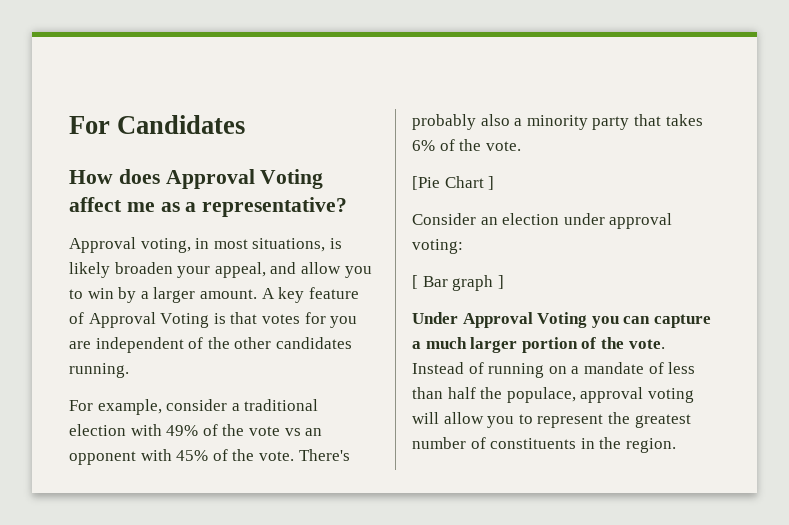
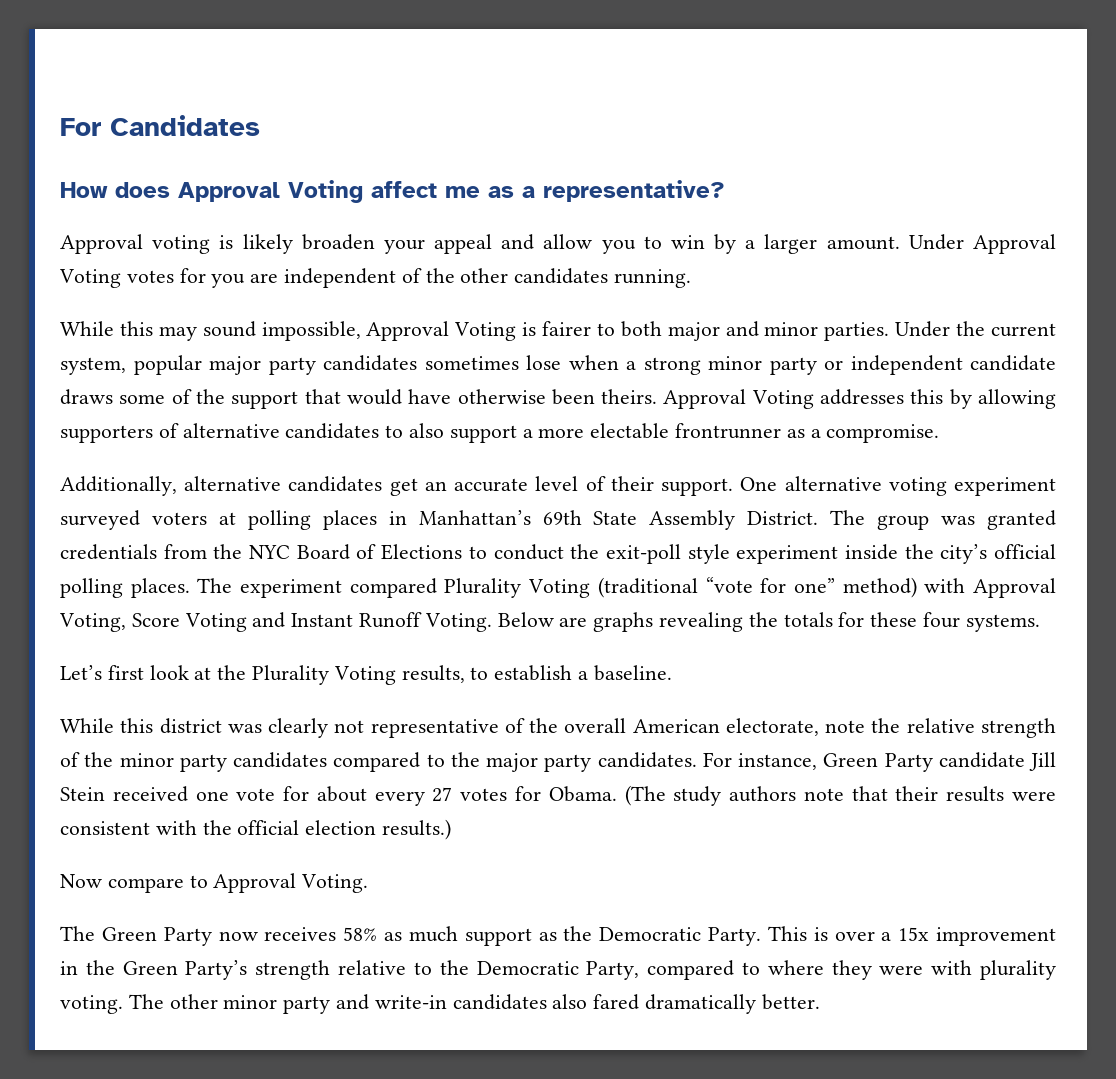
- Approval voting, in most situations, is likely broaden your appeal, and allow you to win by a larger amount.
+ Approval voting is likely broaden your appeal and allow you to win by a larger amount.
- A key feature of Approval Voting is that votes for you are independent of the other candidates running.
+ Under Approval Voting votes for you are independent of the other candidates running.
- For example, consider a traditional election with 49% of the vote vs an opponent with 45% of the vote. There's probably also a minority party that takes 6% of the vote.
- [Pie Chart ]
- Consider an election under approval voting:
- [ Bar graph ]
- Under Approval Voting you can capture a much larger portion of the vote. Instead of running on a mandate of less than half the populace, approval voting will allow you to represent the greatest number of constituents in the region.
+ While this may sound impossible, Approval Voting is fairer to both major and minor parties. Under the current system, popular major party candidates sometimes lose when a strong minor party or independent candidate draws some of the support that would have otherwise been theirs. Approval Voting addresses this by allowing supporters of alternative candidates to also support a more electable frontrunner as a compromise.
+ Additionally, alternative candidates get an accurate level of their support. One alternative voting experiment surveyed voters at polling places in Manhattan’s 69th State Assembly District. The group was granted credentials from the NYC Board of Elections to conduct the exit-poll style experiment inside the city’s official polling places. The experiment compared Plurality Voting (traditional “vote for one” method) with Approval Voting, Score Voting and Instant Runoff Voting. Below are graphs revealing the totals for these four systems.
+ Let’s first look at the Plurality Voting results, to establish a baseline.
+ While this district was clearly not representative of the overall American electorate, note the relative strength of the minor party candidates compared to the major party candidates. For instance, Green Party candidate Jill Stein received one vote for about every 27 votes for Obama. (The study authors note that their results were consistent with the official election results.)
+ Now compare to Approval Voting.
+ The Green Party now receives 58% as much support as the Democratic Party. This is over a 15x improvement in the Green Party’s strength relative to the Democratic Party, compared to where they were with plurality voting. The other minor party and write-in candidates also fared dramatically better.

